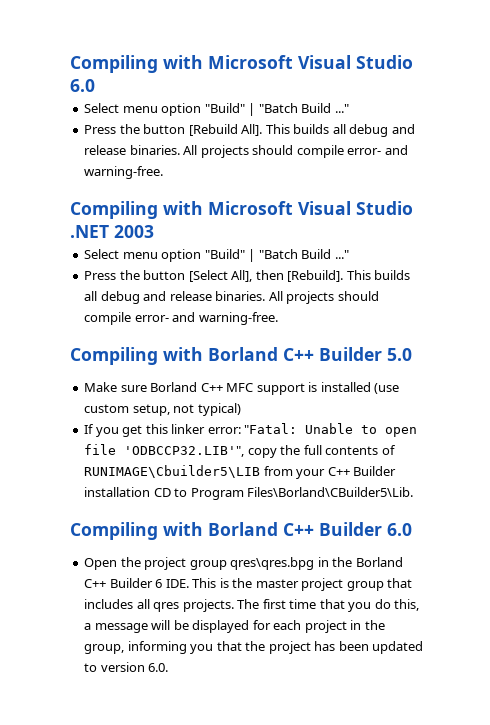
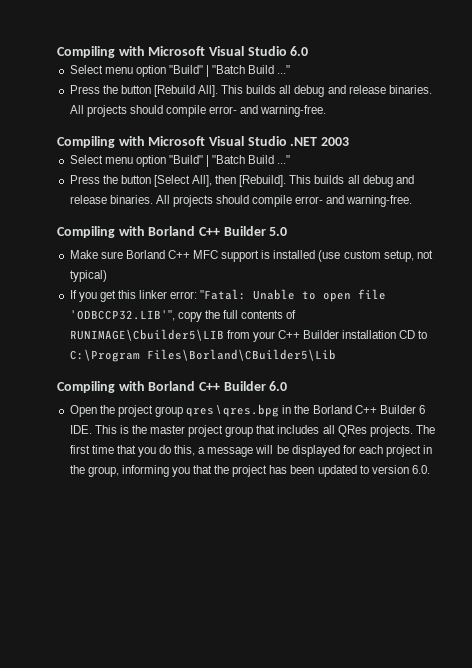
- If you get this linker error: "Fatal: Unable to open file 'ODBCCP32.LIB'", copy the full contents of RUNIMAGE\Cbuilder5\LIB from your C++ Builder installation CD to Program Files\Borland\CBuilder5\Lib.
+ If you get this linker error: "Fatal: Unable to open file 'ODBCCP32.LIB'", copy the full contents of RUNIMAGE\Cbuilder5\LIB from your C++ Builder installation CD to C:\Program Files\Borland\CBuilder5\Lib
- Open the project group qres\qres.bpg in the Borland C++ Builder 6 IDE. This is the master project group that includes all qres projects.
+ Open the project group qres \ qres.bpg in the Borland C++ Builder 6 IDE. This is the master project group that includes all QRes projects.

